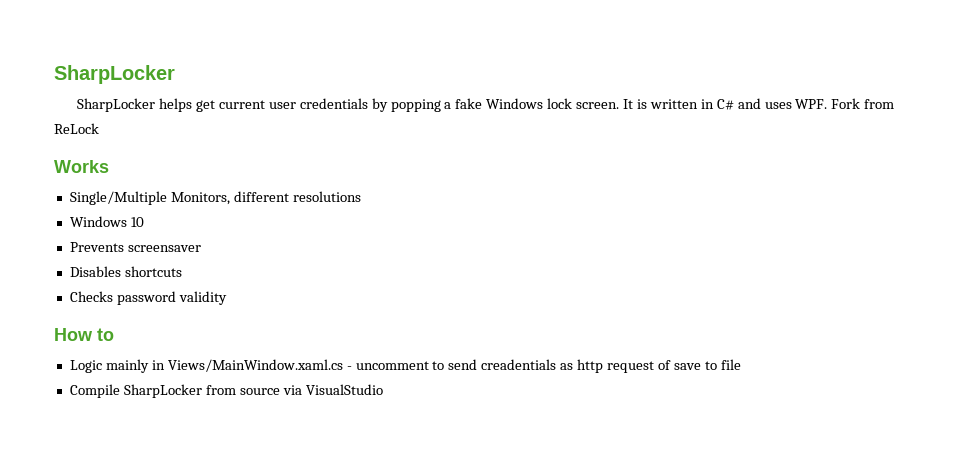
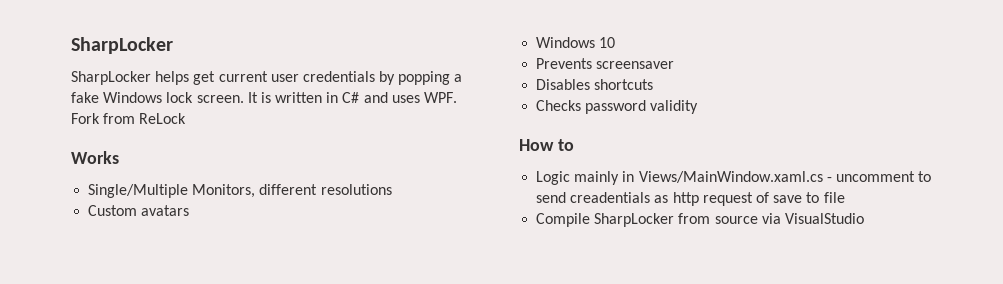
+ Custom avatars

